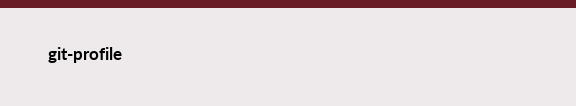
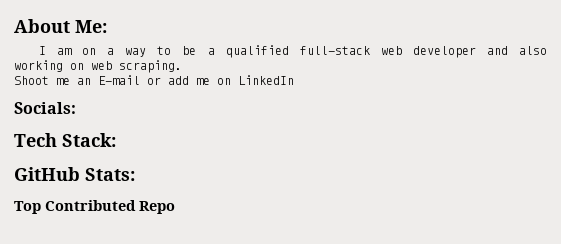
- git-profile
+ About Me:
+ I am on a way to be a qualified full-stack web developer and also working on web scraping.
+ Shoot me an E-mail or add me on LinkedIn
+ Socials:
+ Tech Stack:
+ GitHub Stats:
+ Top Contributed Repo

